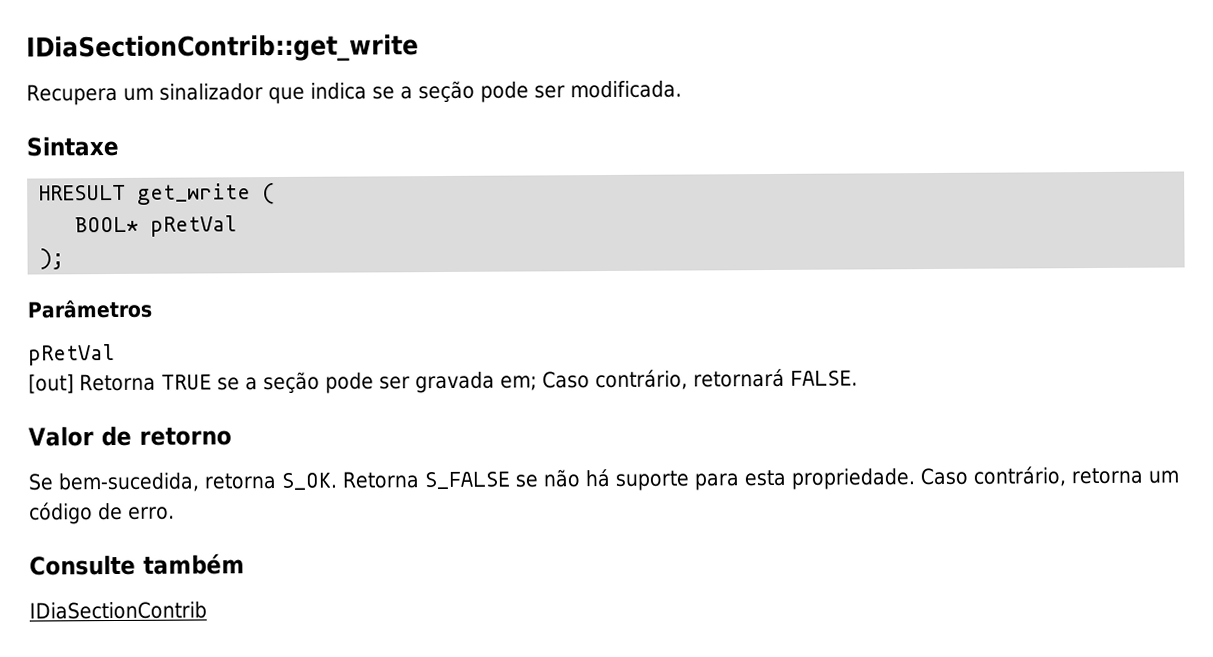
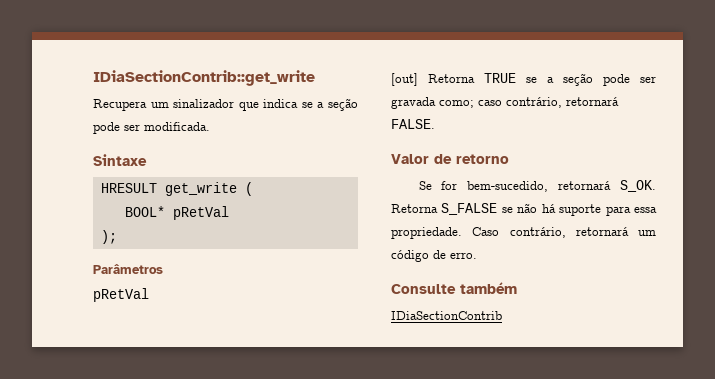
- [out] Retorna TRUE se a seção pode ser gravada em; Caso contrário, retornará FALSE.
+ [out] Retorna TRUE se a seção pode ser gravada como; caso contrário, retornará FALSE.
- Se bem-sucedida, retorna S_OK.
+ Se for bem-sucedido, retornará S_OK.
- Retorna S_FALSE se não há suporte para esta propriedade.
+ Retorna S_FALSE se não há suporte para essa propriedade.
- Caso contrário, retorna um código de erro.
+ Caso contrário, retornará um código de erro.

